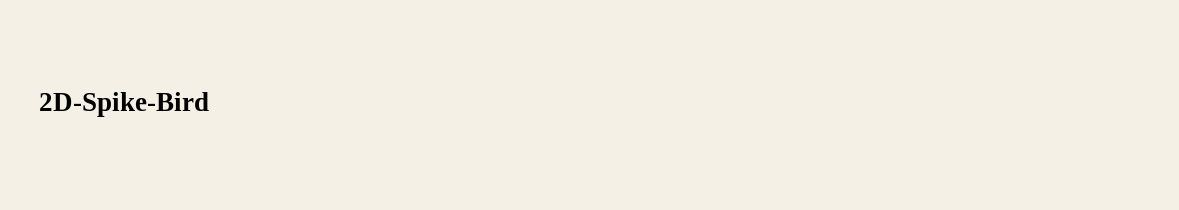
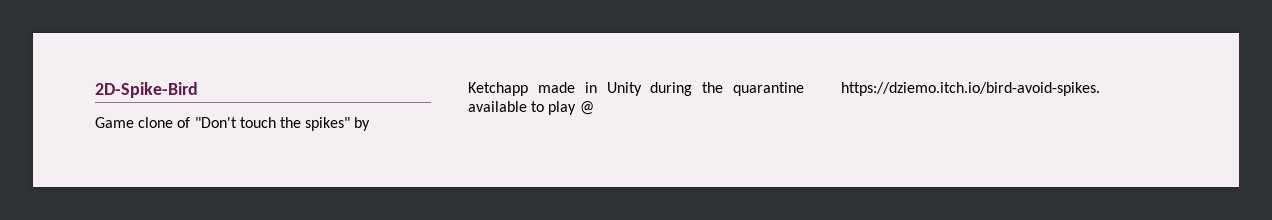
+ Game clone of "Don't touch the spikes" by Ketchapp made in Unity during the quarantine available to play @ https://dziemo.itch.io/bird-avoid-spikes.

